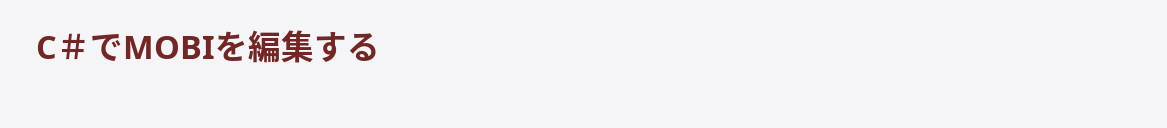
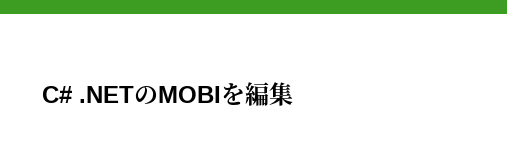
- C＃でMOBIを編集する
+ C# .NETのMOBIを編集

